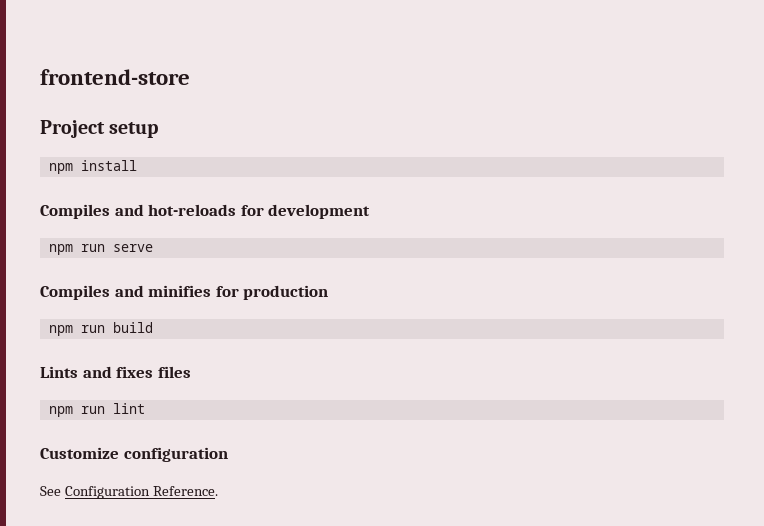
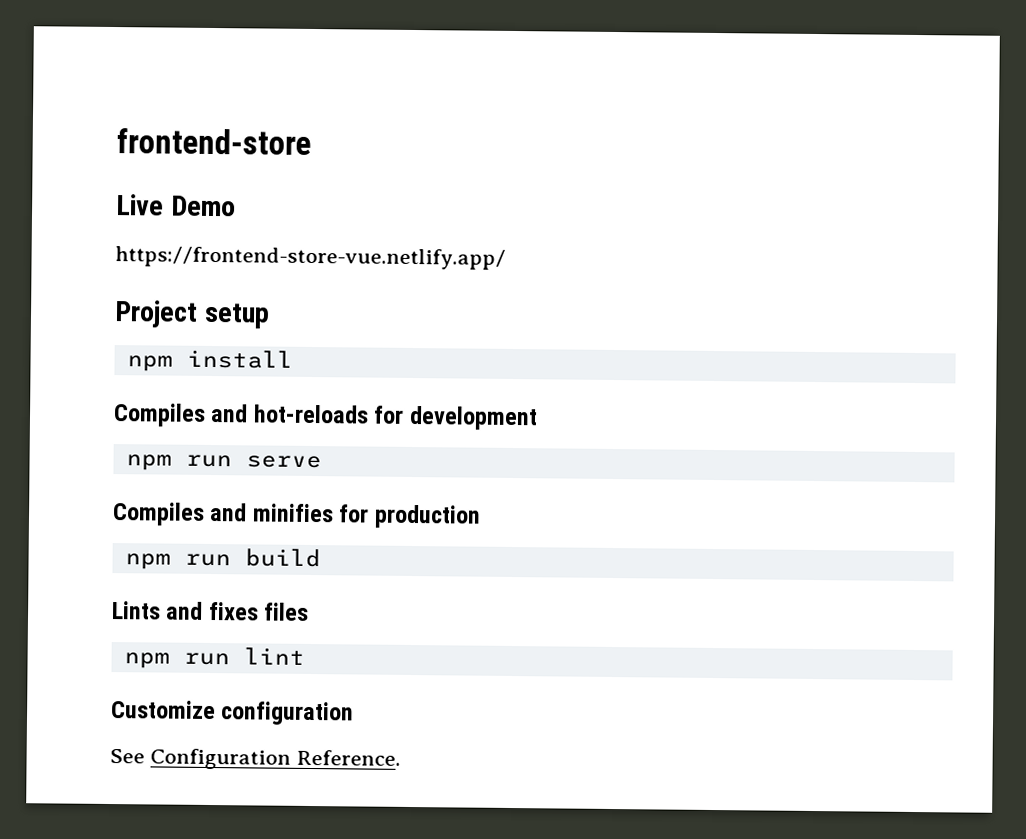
+ Live Demo
+ https://frontend-store-vue.netlify.app/

